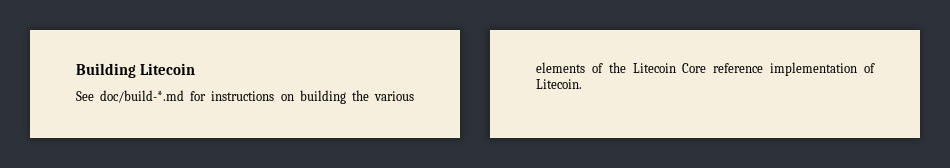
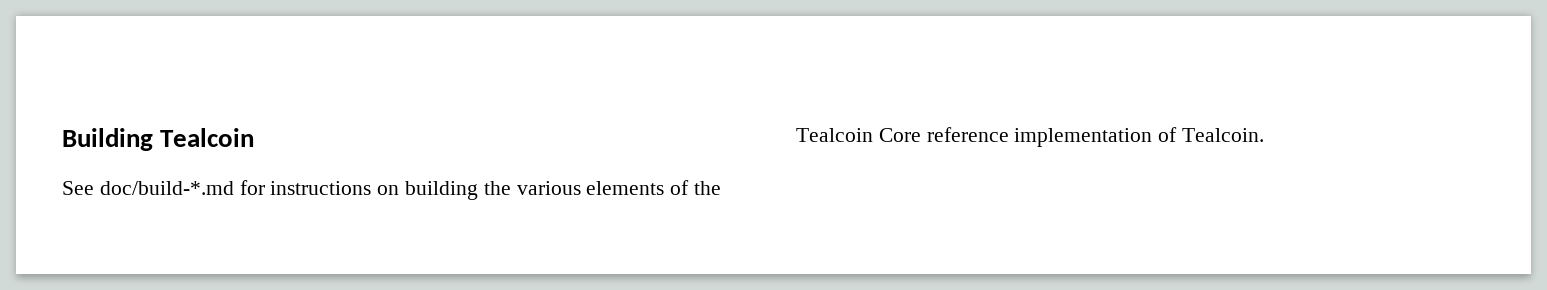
- Building Litecoin
+ Building Tealcoin
- See doc/build-*.md for instructions on building the various elements of the Litecoin Core reference implementation of Litecoin.
+ See doc/build-*.md for instructions on building the various elements of the Tealcoin Core reference implementation of Tealcoin.

